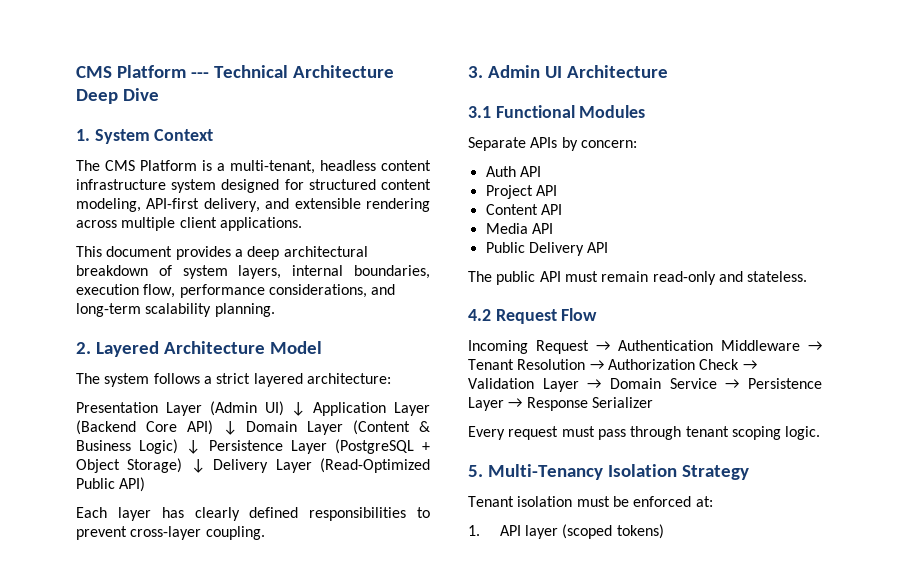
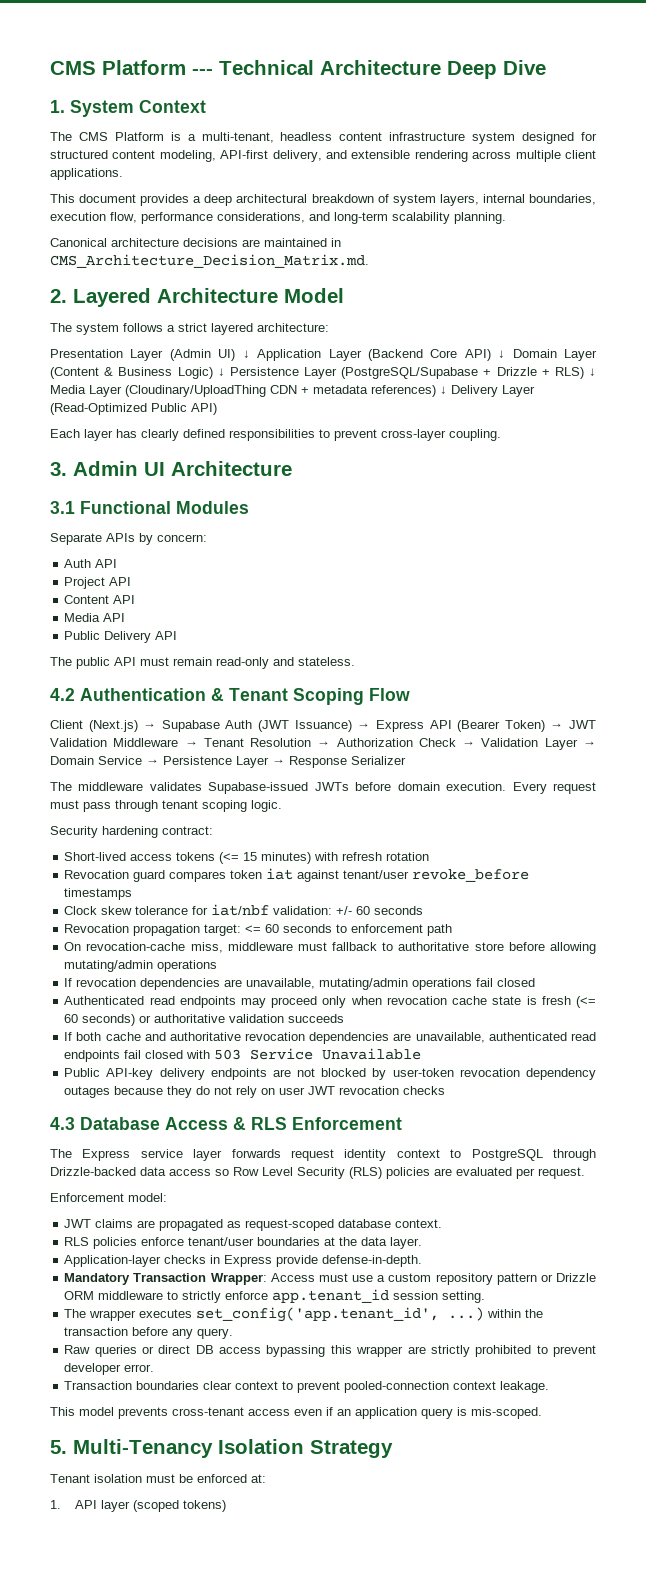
+ Canonical architecture decisions are maintained in CMS_Architecture_Decision_Matrix.md.
- Presentation Layer (Admin UI) ↓ Application Layer (Backend Core API) ↓ Domain Layer (Content & Business Logic) ↓ Persistence Layer (PostgreSQL + Object Storage) ↓ Delivery Layer (Read-Optimized Public API)
+ Presentation Layer (Admin UI) ↓ Application Layer (Backend Core API) ↓ Domain Layer (Content & Business Logic) ↓ Persistence Layer (PostgreSQL/Supabase + Drizzle + RLS) ↓ Media Layer (Cloudinary/UploadThing CDN + metadata references) ↓ Delivery Layer (Read-Optimized Public API)
- 4.2 Request Flow
- Incoming Request → Authentication Middleware → Tenant Resolution → Authorization Check → Validation Layer → Domain Service → Persistence Layer → Response Serializer
+ 4.2 Authentication & Tenant Scoping Flow
+ Client (Next.js) → Supabase Auth (JWT Issuance) → Express API (Bearer Token) → JWT Validation Middleware → Tenant Resolution → Authorization Check → Validation Layer → Domain Service → Persistence Layer → Response Serializer
+ The middleware validates Supabase-issued JWTs before domain execution.
+ Security hardening contract:
+ Short-lived access tokens (<= 15 minutes) with refresh rotation
+ Revocation guard compares token iat against tenant/user revoke_before timestamps
+ Clock skew tolerance for iat/nbf validation: +/- 60 seconds
+ Revocation propagation target: <= 60 seconds to enforcement path
+ On revocation-cache miss, middleware must fallback to authoritative store before allowing mutating/admin operations
+ If revocation dependencies are unavailable, mutating/admin operations fail closed
+ Authenticated read endpoints may proceed only when revocation cache state is fresh (<= 60 seconds) or authoritative validation succeeds
+ If both cache and authoritative revocation dependencies are unavailable, authenticated read endpoints fail closed with 503 Service Unavailable
+ Public API-key delivery endpoints are not blocked by user-token revocation dependency outages because they do not rely on user JWT revocation checks
+ 4.3 Database Access & RLS Enforcement
+ The Express service layer forwards request identity context to PostgreSQL through Drizzle-backed data access so Row Level Security (RLS) policies are evaluated per request.
+ Enforcement model:
+ JWT claims are propagated as request-scoped database context.
+ RLS policies enforce tenant/user boundaries at the data layer.
+ Application-layer checks in Express provide defense-in-depth.
+ Mandatory Transaction Wrapper: Access must use a custom repository pattern or Drizzle ORM middleware to strictly enforce app.tenant_id session setting.
+ The wrapper executes set_config('app.tenant_id', ...) within the transaction before any query.
+ Raw queries or direct DB access bypassing this wrapper are strictly prohibited to prevent developer error.
+ Transaction boundaries clear context to prevent pooled-connection context leakage.
+ This model prevents cross-tenant access even if an application query is mis-scoped.

